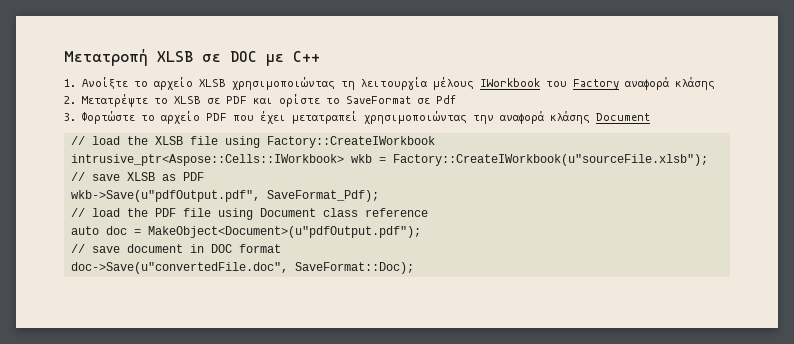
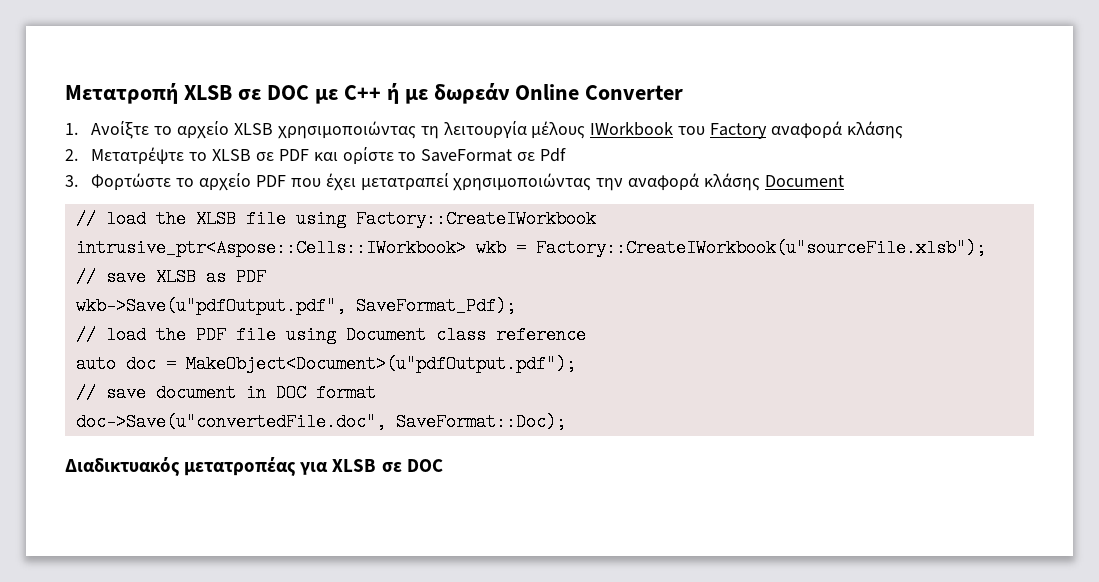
- Μετατροπή XLSB σε DOC με C++
+ Μετατροπή XLSB σε DOC με C++ ή με δωρεάν Online Converter
+ Διαδικτυακός μετατροπέας για XLSB σε DOC

